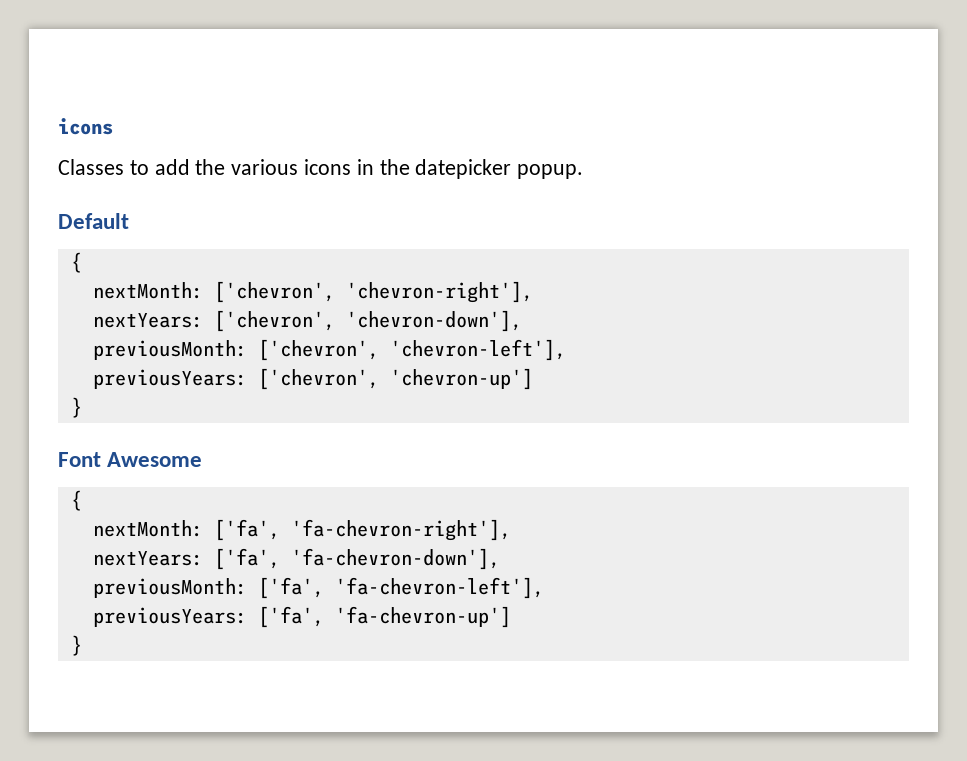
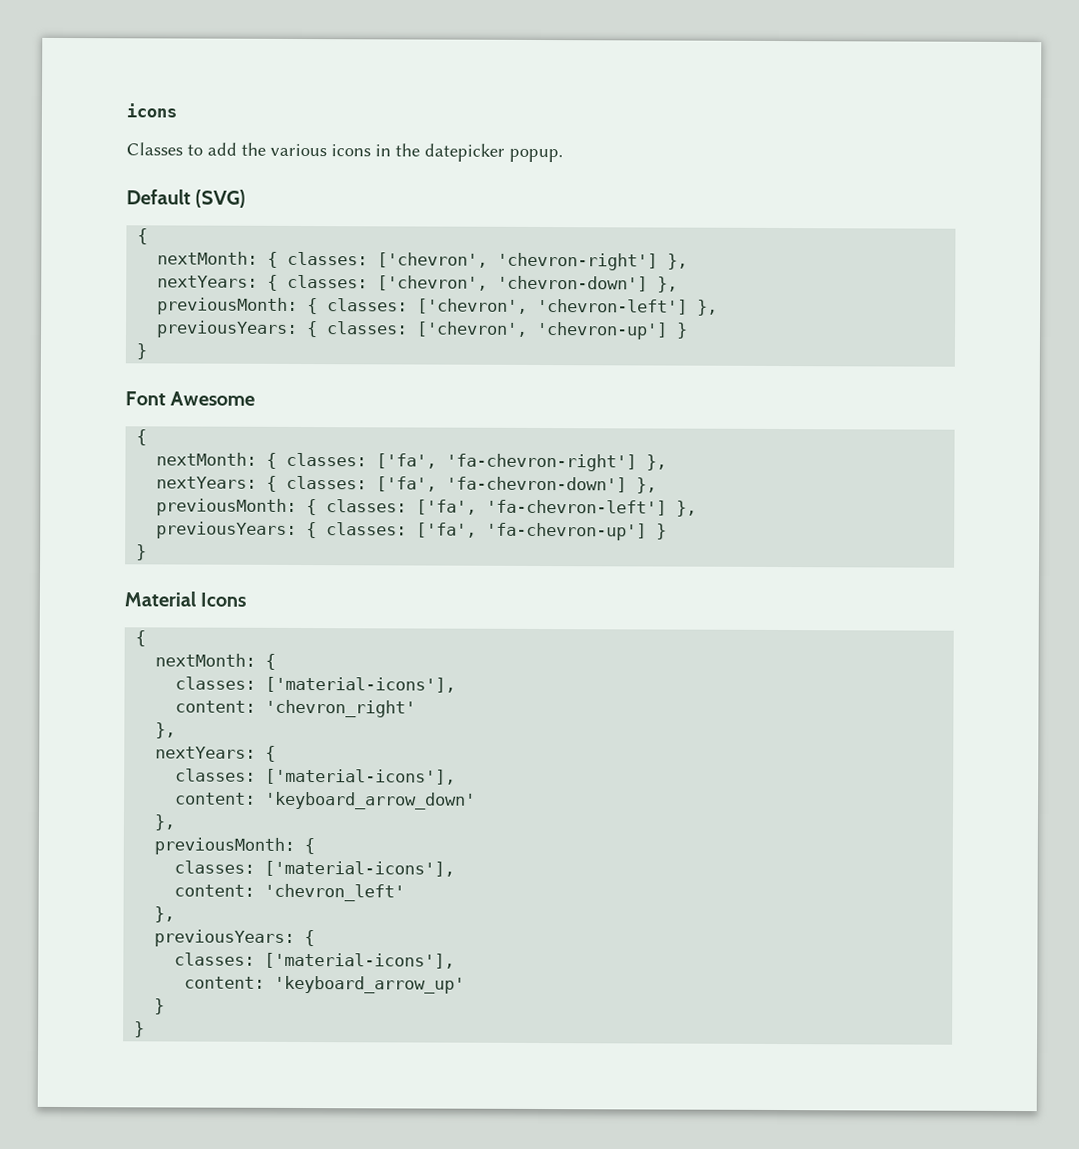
- Default
+ Default (SVG)
  {
- nextMonth: ['chevron', 'chevron-right'],
- nextYears: ['chevron', 'chevron-down'],
- previousMonth: ['chevron', 'chevron-left'],
- previousYears: ['chevron', 'chevron-up']
+ nextMonth: { classes: ['chevron', 'chevron-right'] },
+ nextYears: { classes: ['chevron', 'chevron-down'] },
+ previousMonth: { classes: ['chevron', 'chevron-left'] },
+ previousYears: { classes: ['chevron', 'chevron-up'] }
- nextMonth: ['fa', 'fa-chevron-right'],
- nextYears: ['fa', 'fa-chevron-down'],
- previousMonth: ['fa', 'fa-chevron-left'],
- previousYears: ['fa', 'fa-chevron-up']
+ nextMonth: { classes: ['fa', 'fa-chevron-right'] },
+ nextYears: { classes: ['fa', 'fa-chevron-down'] },
+ previousMonth: { classes: ['fa', 'fa-chevron-left'] },
+ previousYears: { classes: ['fa', 'fa-chevron-up'] }
+ }
+ Material Icons
+ {
+ nextMonth: {
+ classes: ['material-icons'],
+ content: 'chevron_right'
+ },
+ nextYears: {
+ classes: ['material-icons'],
+ content: 'keyboard_arrow_down'
+ },
+ previousMonth: {
+ classes: ['material-icons'],
+ content: 'chevron_left'
+ },
+ previousYears: {
+ classes: ['material-icons'],
+ content: 'keyboard_arrow_up'
+ }

